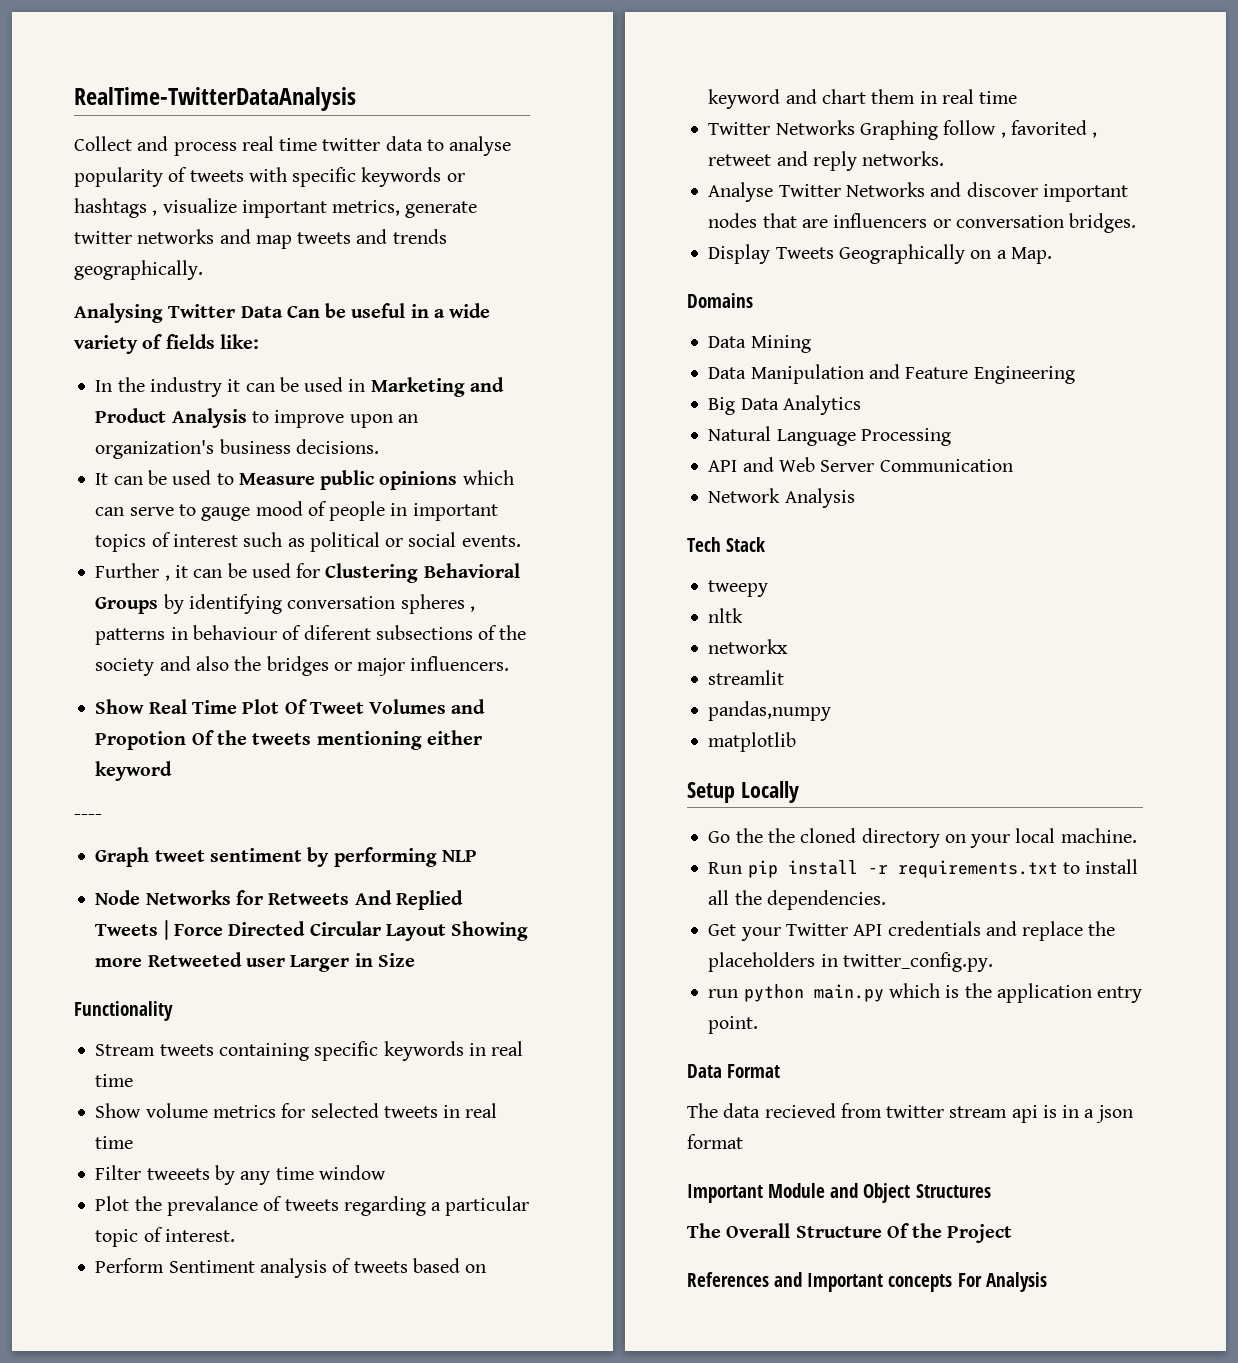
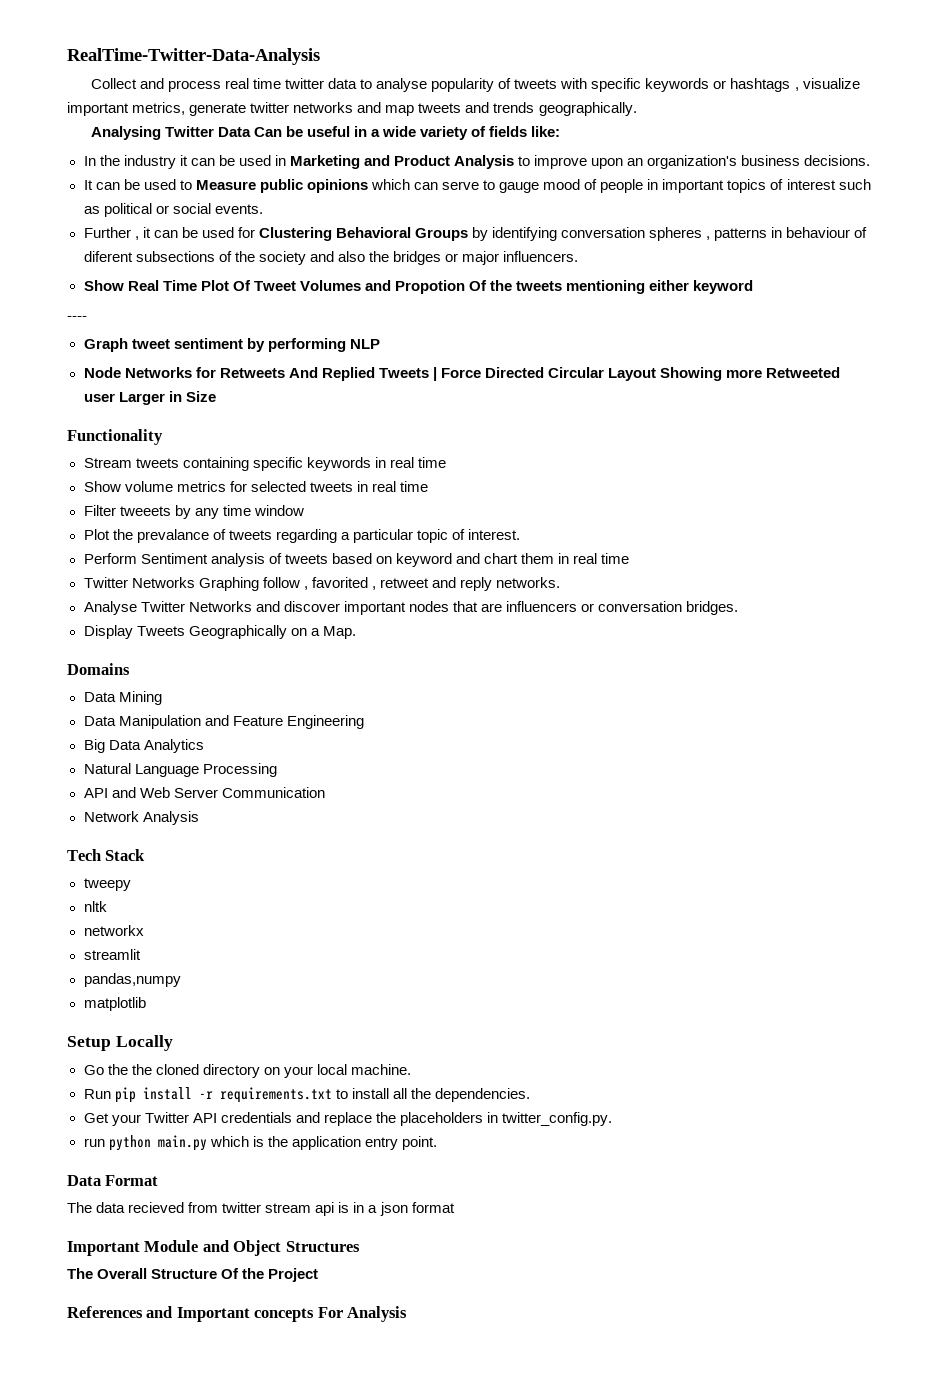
- RealTime-TwitterDataAnalysis
+ RealTime-Twitter-Data-Analysis

